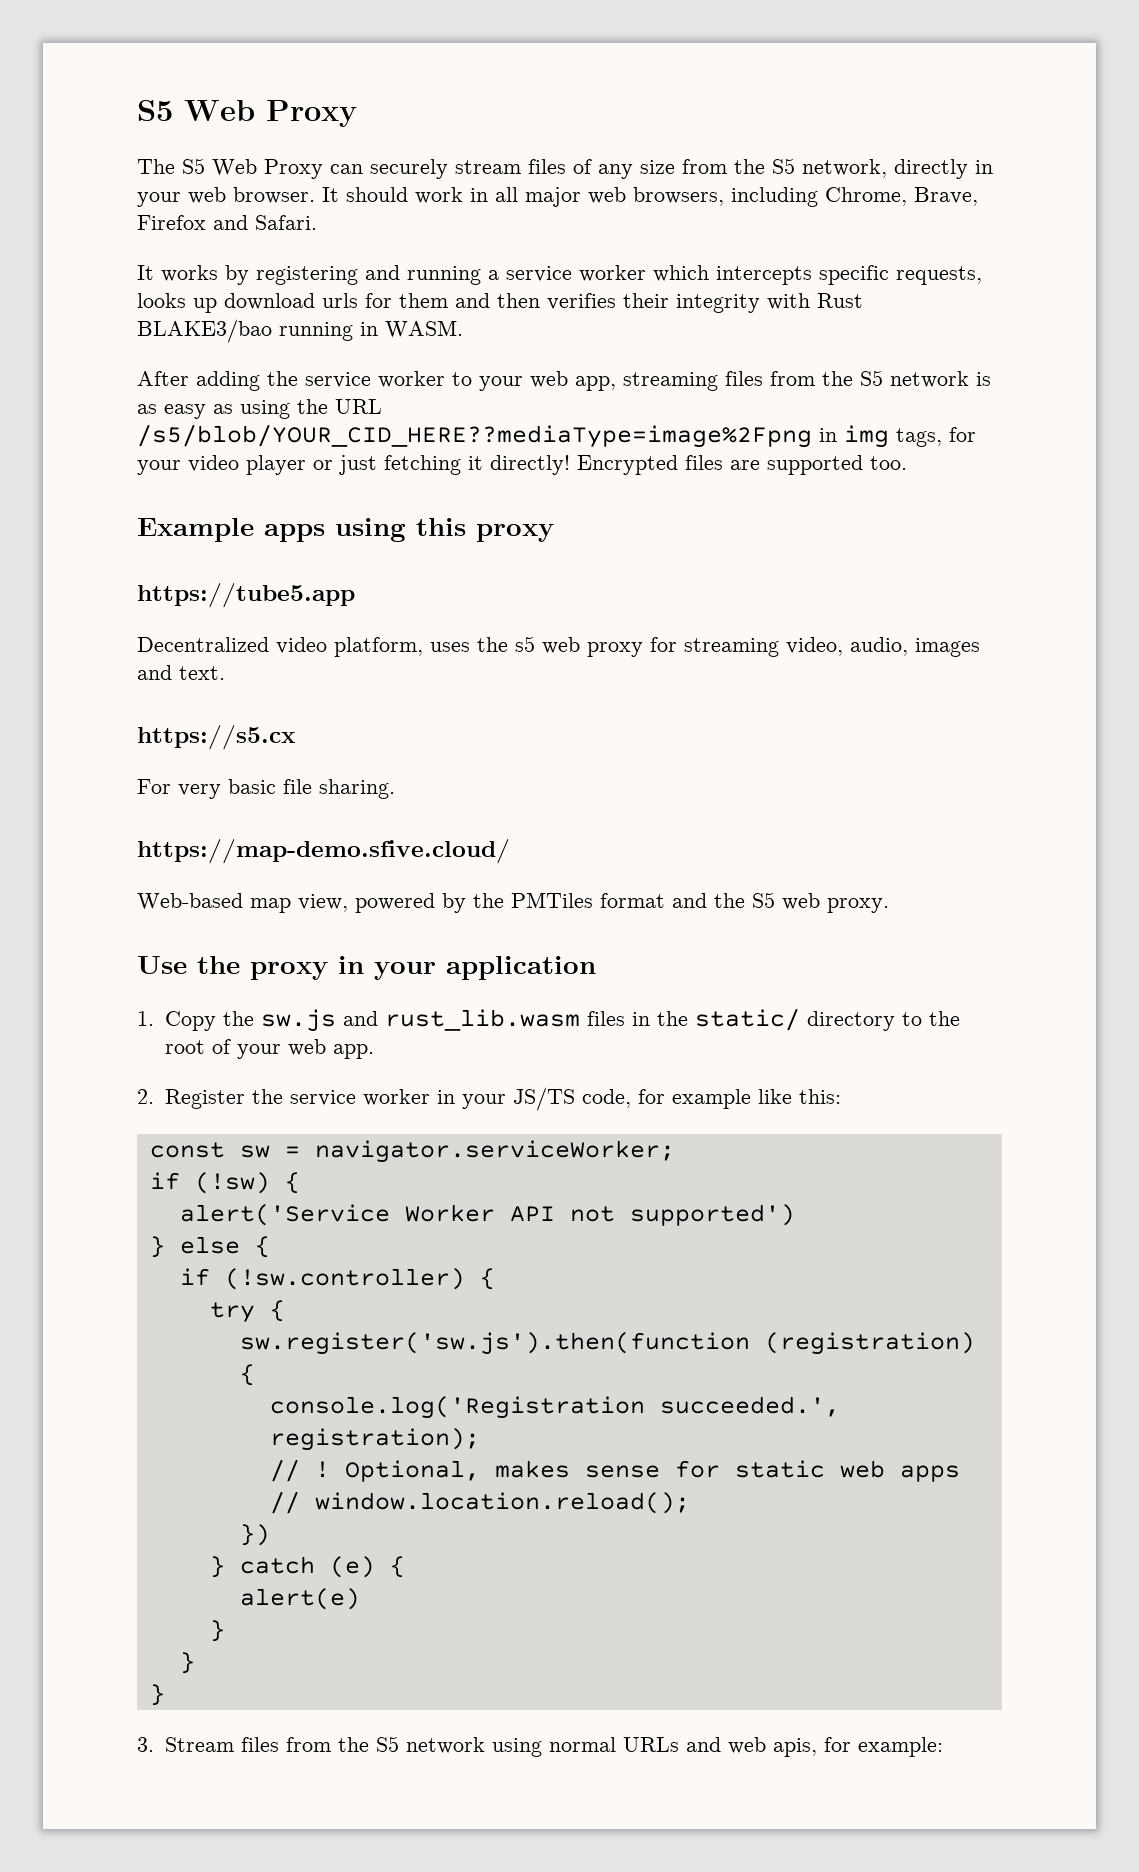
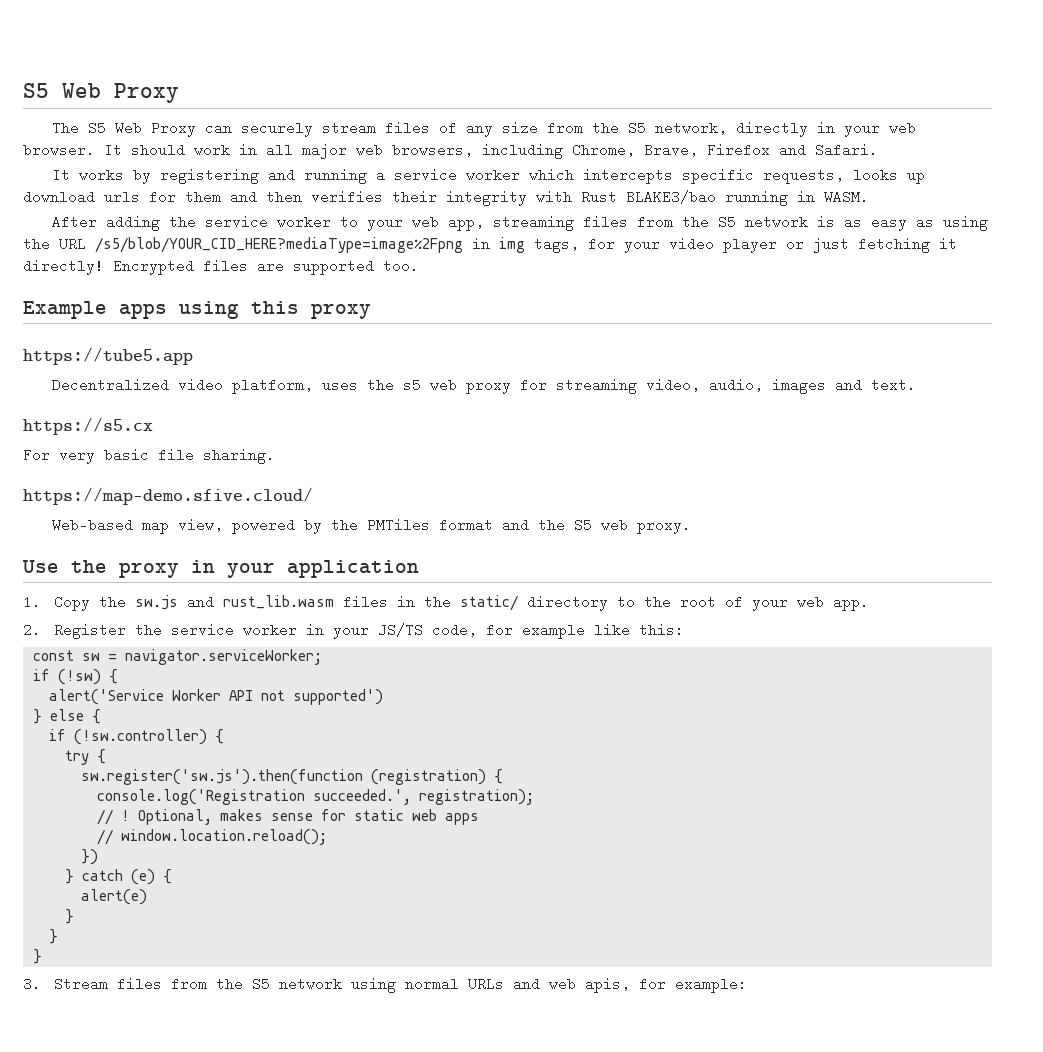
- After adding the service worker to your web app, streaming files from the S5 network is as easy as using the URL /s5/blob/YOUR_CID_HERE??mediaType=image%2Fpng in img tags, for your video player or just fetching it directly!
+ After adding the service worker to your web app, streaming files from the S5 network is as easy as using the URL /s5/blob/YOUR_CID_HERE?mediaType=image%2Fpng in img tags, for your video player or just fetching it directly!

